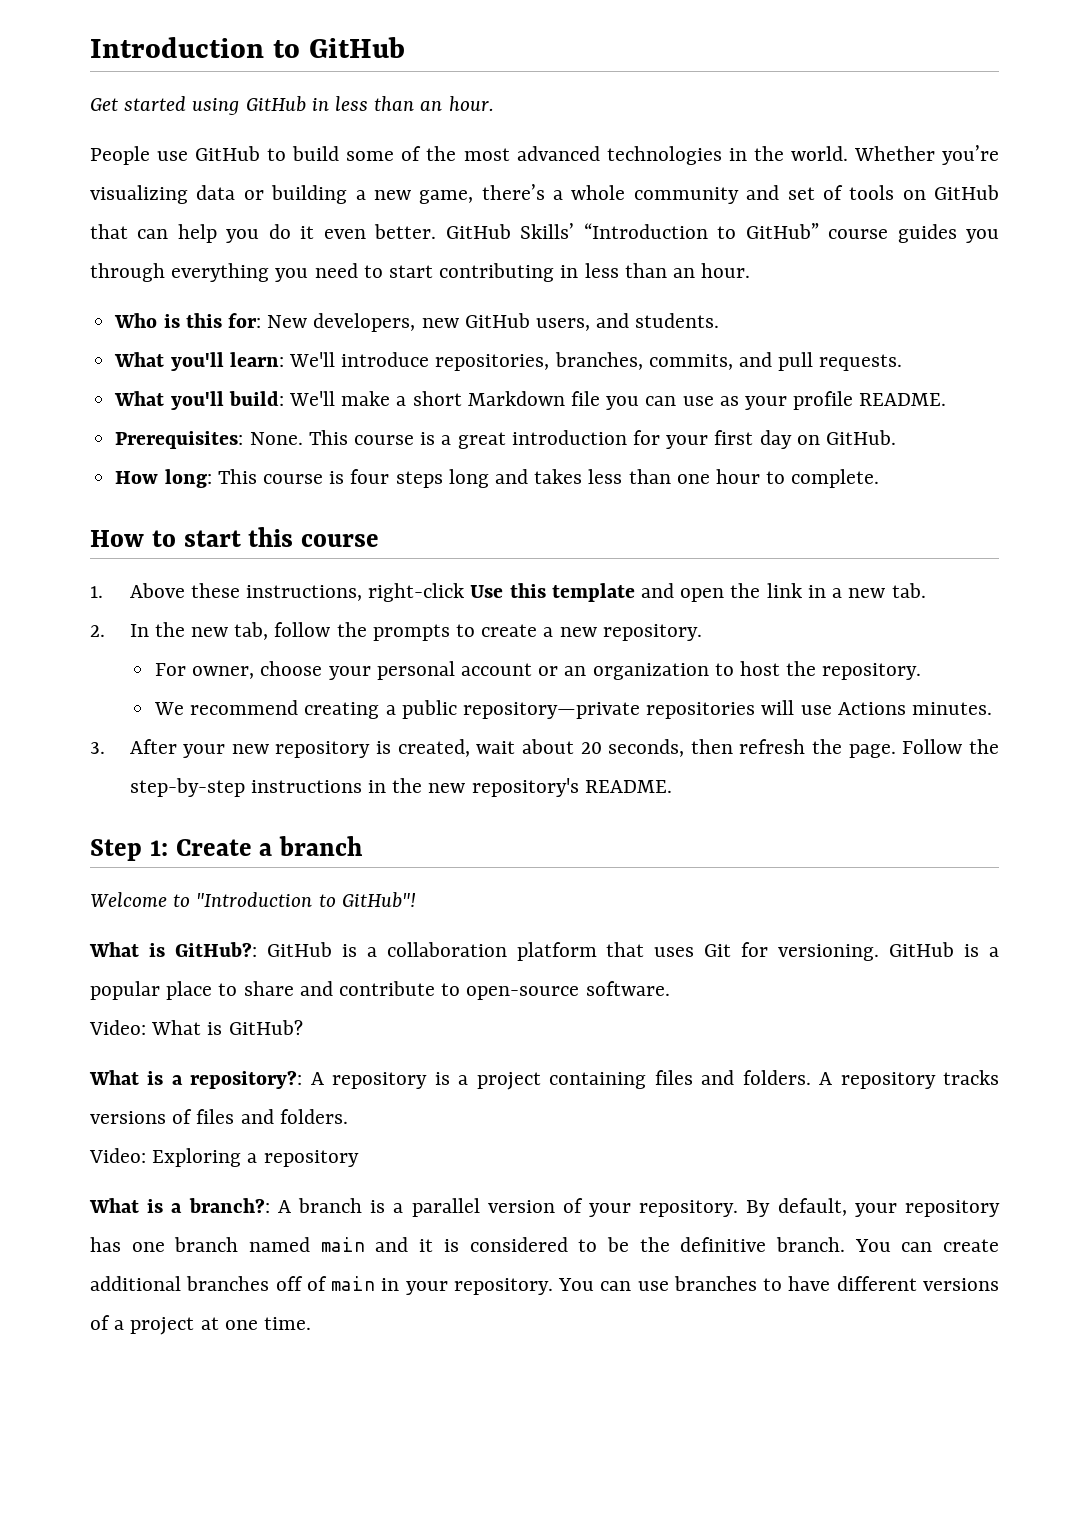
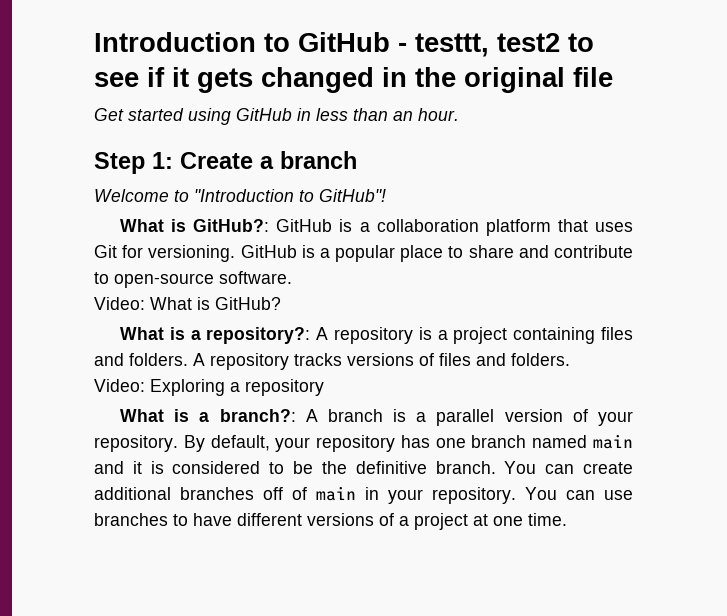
- Introduction to GitHub
+ Introduction to GitHub - testtt, test2 to see if it gets changed in the original file
- People use GitHub to build some of the most advanced technologies in the world. Whether you’re visualizing data or building a new game, there’s a whole community and set of tools on GitHub that can help you do it even better. GitHub Skills’ “Introduction to GitHub” course guides you through everything you need to start contributing in less than an hour.
- Who is this for: New developers, new GitHub users, and students.
- What you'll learn: We'll introduce repositories, branches, commits, and pull requests.
- What you'll build: We'll make a short Markdown file you can use as your profile README.
- Prerequisites: None. This course is a great introduction for your first day on GitHub.
- How long: This course is four steps long and takes less than one hour to complete.
- How to start this course
- 1. Above these instructions, right-click Use this template and open the link in a new tab.
- 2. In the new tab, follow the prompts to create a new repository.
- For owner, choose your personal account or an organization to host the repository.
- We recommend creating a public repository—private repositories will use Actions minutes.
- 3. After your new repository is created, wait about 20 seconds, then refresh the page. Follow the step-by-step instructions in the new repository's README.

